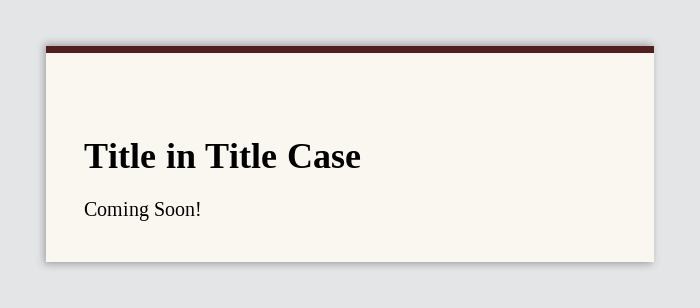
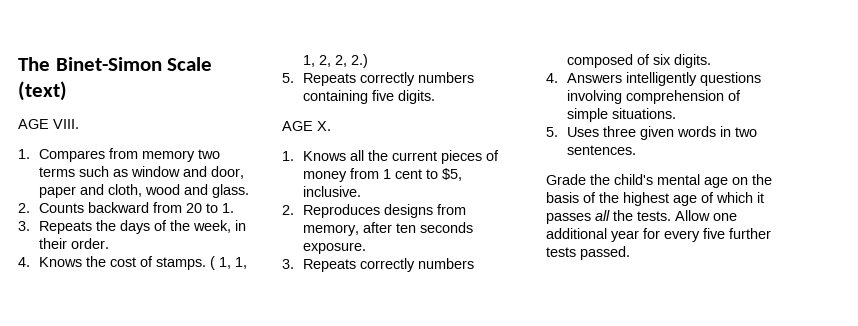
- Title in Title Case
- Coming Soon!
+ The Binet-Simon Scale (text)
+ AGE VIII.
+ 1. Compares from memory two terms such as window and door, paper and cloth, wood and glass.
+ 2. Counts backward from 20 to 1.
+ 3. Repeats the days of the week, in their order.
+ 4. Knows the cost of stamps. ( 1, 1, 1, 2, 2, 2.)
+ 5. Repeats correctly numbers containing five digits.
+ AGE X.
+ 1. Knows all the current pieces of money from 1 cent to $5, inclusive.
+ 2. Reproduces designs from memory, after ten seconds exposure.
+ 3. Repeats correctly numbers composed of six digits.
+ 4. Answers intelligently questions involving comprehension of simple situations.
+ 5. Uses three given words in two sentences.
+ Grade the child's mental age on the basis of the highest age of which it passes all the tests. Allow one additional year for every five further tests passed.

